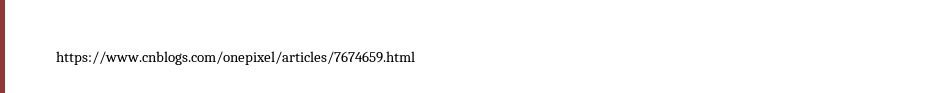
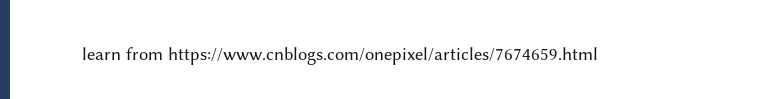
- https://www.cnblogs.com/onepixel/articles/7674659.html
+ learn from https://www.cnblogs.com/onepixel/articles/7674659.html

